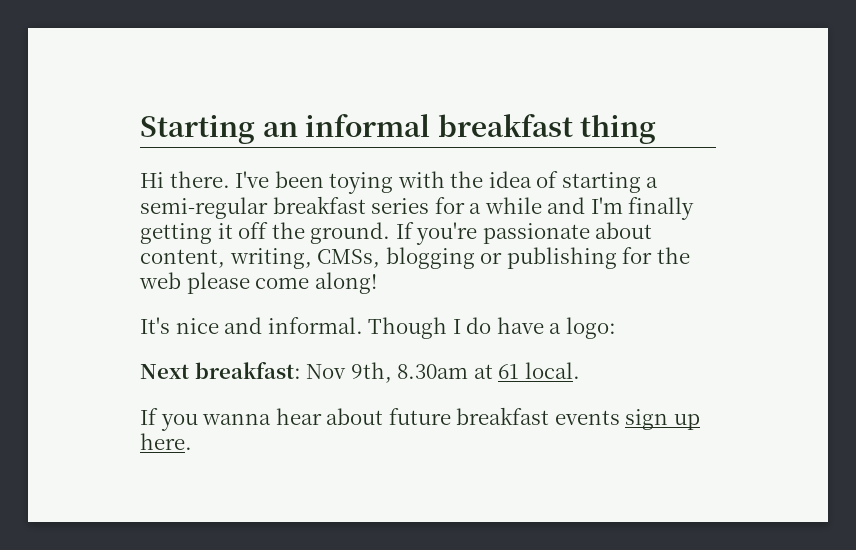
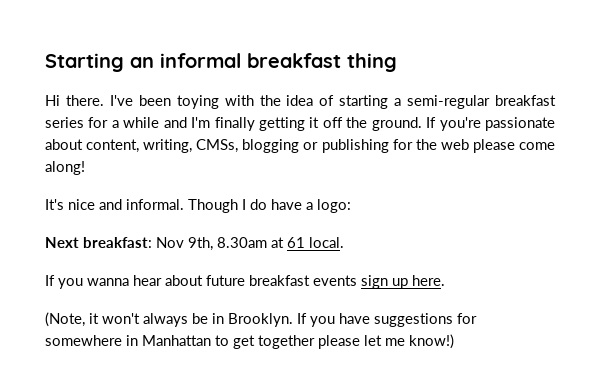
+ (Note, it won't always be in Brooklyn. If you have suggestions for somewhere in Manhattan to get together please let me know!)

